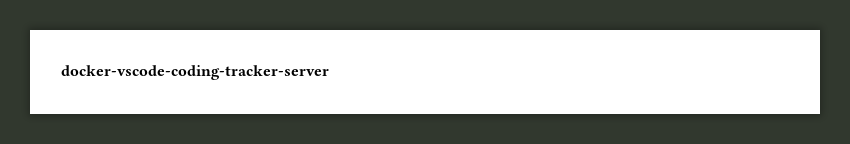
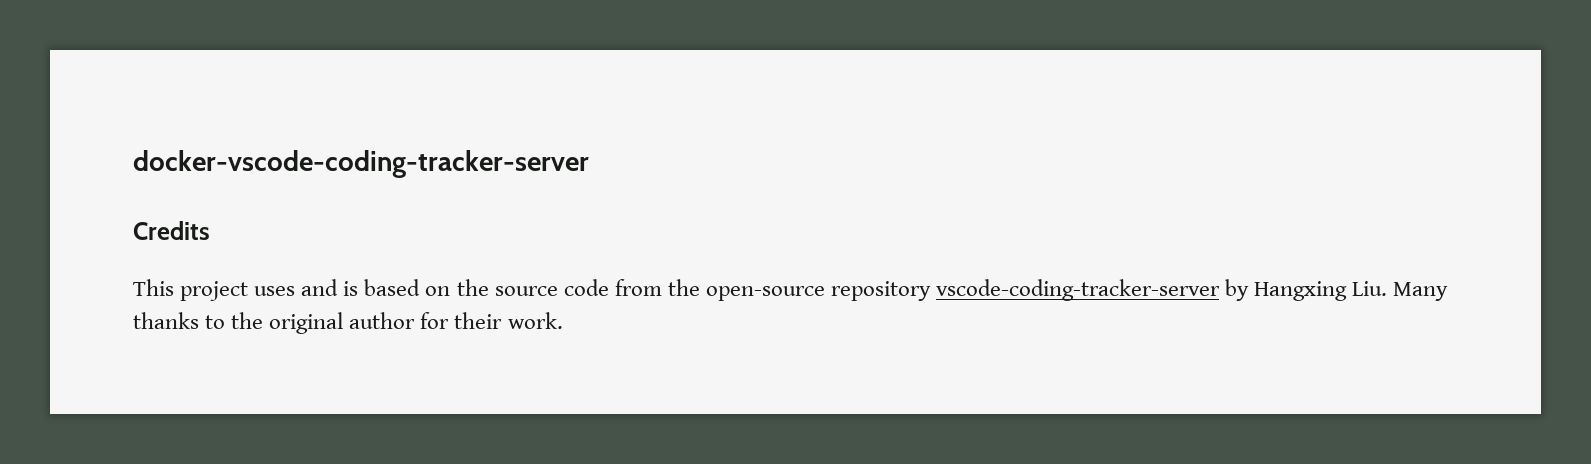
+ Credits
+ This project uses and is based on the source code from the open-source repository vscode-coding-tracker-server by Hangxing Liu. Many thanks to the original author for their work.

